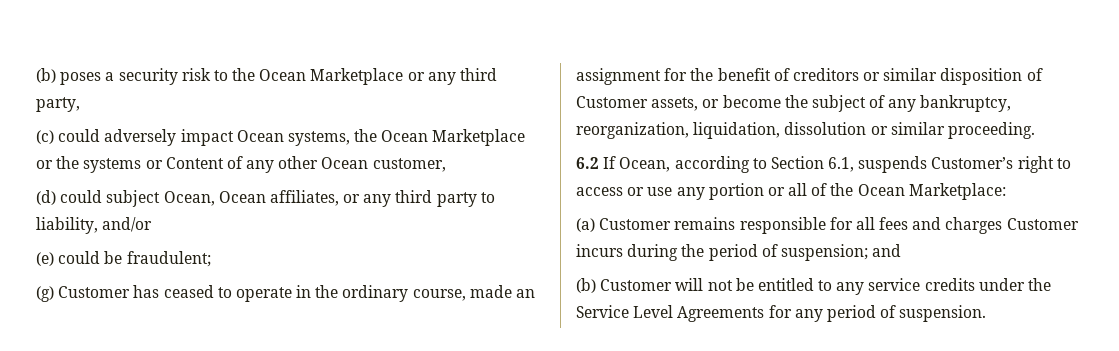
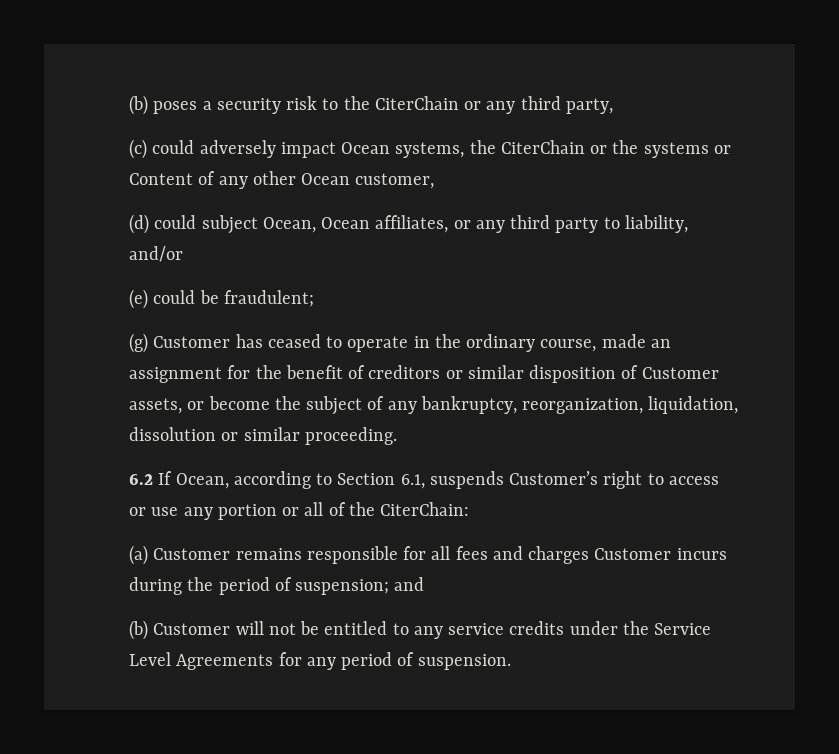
- (b) poses a security risk to the Ocean Marketplace or any third party,
+ (b) poses a security risk to the CiterChain or any third party,
- (c) could adversely impact Ocean systems, the Ocean Marketplace or the systems or Content of any other Ocean customer,
+ (c) could adversely impact Ocean systems, the CiterChain or the systems or Content of any other Ocean customer,
- 6.2 If Ocean, according to Section 6.1, suspends Customer’s right to access or use any portion or all of the Ocean Marketplace:
+ 6.2 If Ocean, according to Section 6.1, suspends Customer’s right to access or use any portion or all of the CiterChain:

